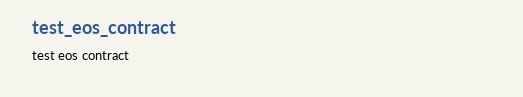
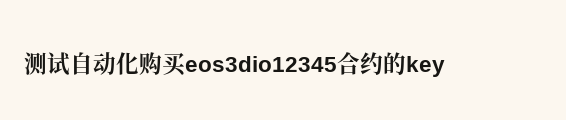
- test_eos_contract
- test eos contract
+ 测试自动化购买eos3dio12345合约的key

